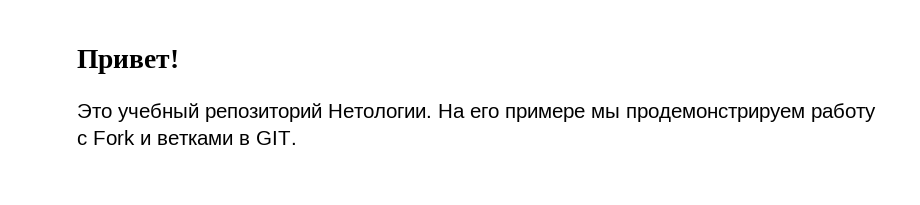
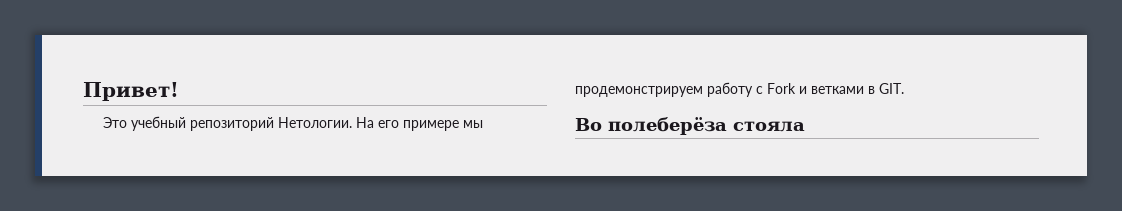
+ Во полеберёза стояла

